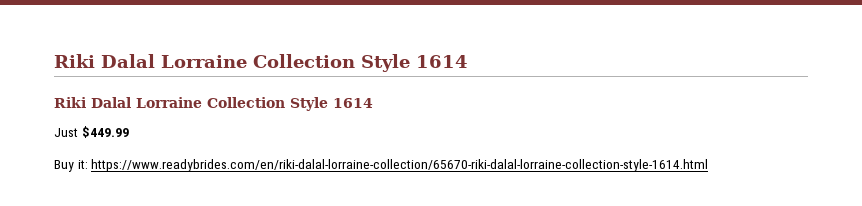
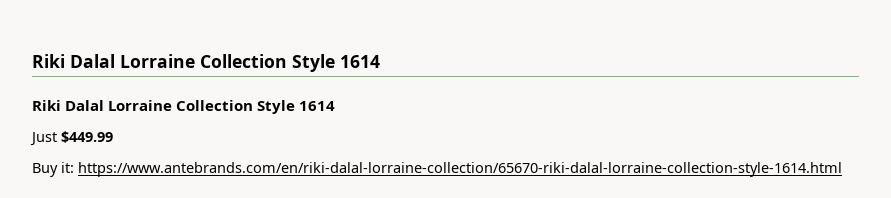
- Buy it: https://www.readybrides.com/en/riki-dalal-lorraine-collection/65670-riki-dalal-lorraine-collection-style-1614.html
+ Buy it: https://www.antebrands.com/en/riki-dalal-lorraine-collection/65670-riki-dalal-lorraine-collection-style-1614.html

